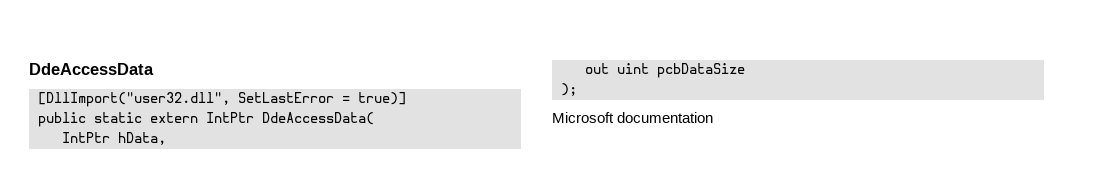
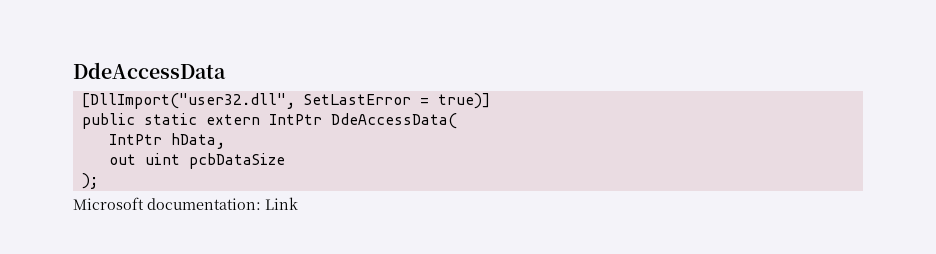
- Microsoft documentation
+ Microsoft documentation: Link

